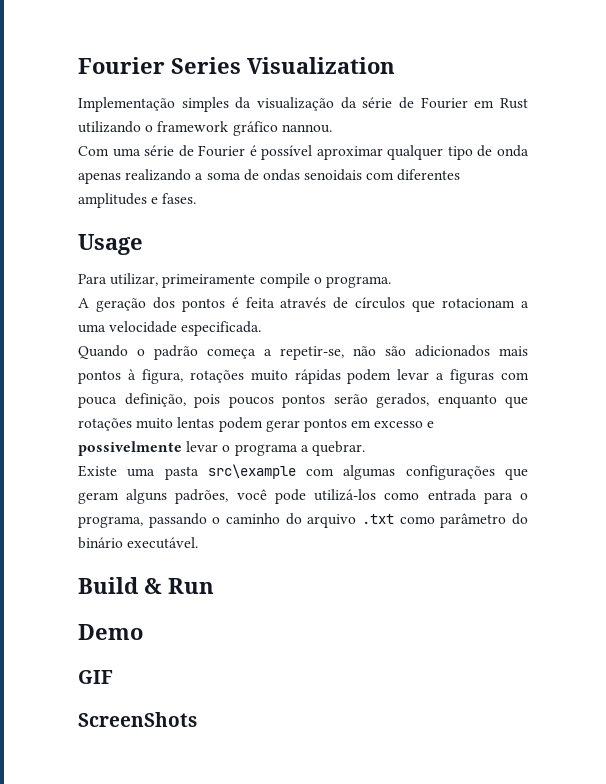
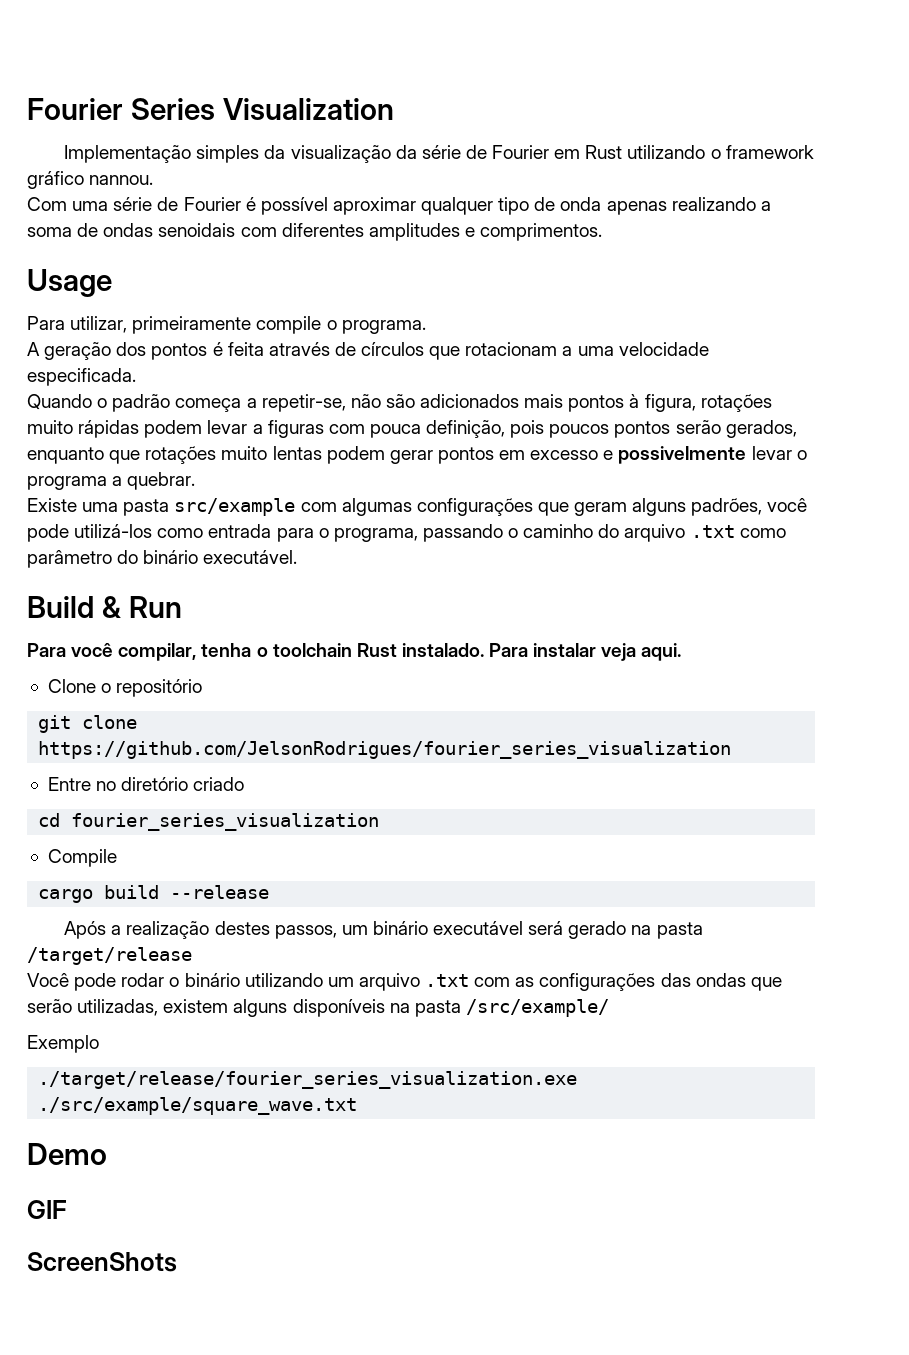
- Com uma série de Fourier é possível aproximar qualquer tipo de onda apenas realizando a soma de ondas senoidais com diferentes amplitudes e fases.
+ Com uma série de Fourier é possível aproximar qualquer tipo de onda apenas realizando a soma de ondas senoidais com diferentes amplitudes e comprimentos.
- Existe uma pasta src\example com algumas configurações que geram alguns padrões, você pode utilizá-los como entrada para o programa, passando o caminho do arquivo .txt como parâmetro do binário executável.
+ Existe uma pasta src/example com algumas configurações que geram alguns padrões, você pode utilizá-los como entrada para o programa, passando o caminho do arquivo .txt como parâmetro do binário executável.
+ Para você compilar, tenha o toolchain Rust instalado. Para instalar veja aqui.
+ Clone o repositório
+ git clone https://github.com/JelsonRodrigues/fourier_series_visualization
+ Entre no diretório criado
+ cd fourier_series_visualization
+ Compile
+ cargo build --release
+ Após a realização destes passos, um binário executável será gerado na pasta /target/release
+ Você pode rodar o binário utilizando um arquivo .txt com as configurações das ondas que serão utilizadas, existem alguns disponíveis na pasta /src/example/
+ Exemplo
+ ./target/release/fourier_series_visualization.exe ./src/example/square_wave.txt

